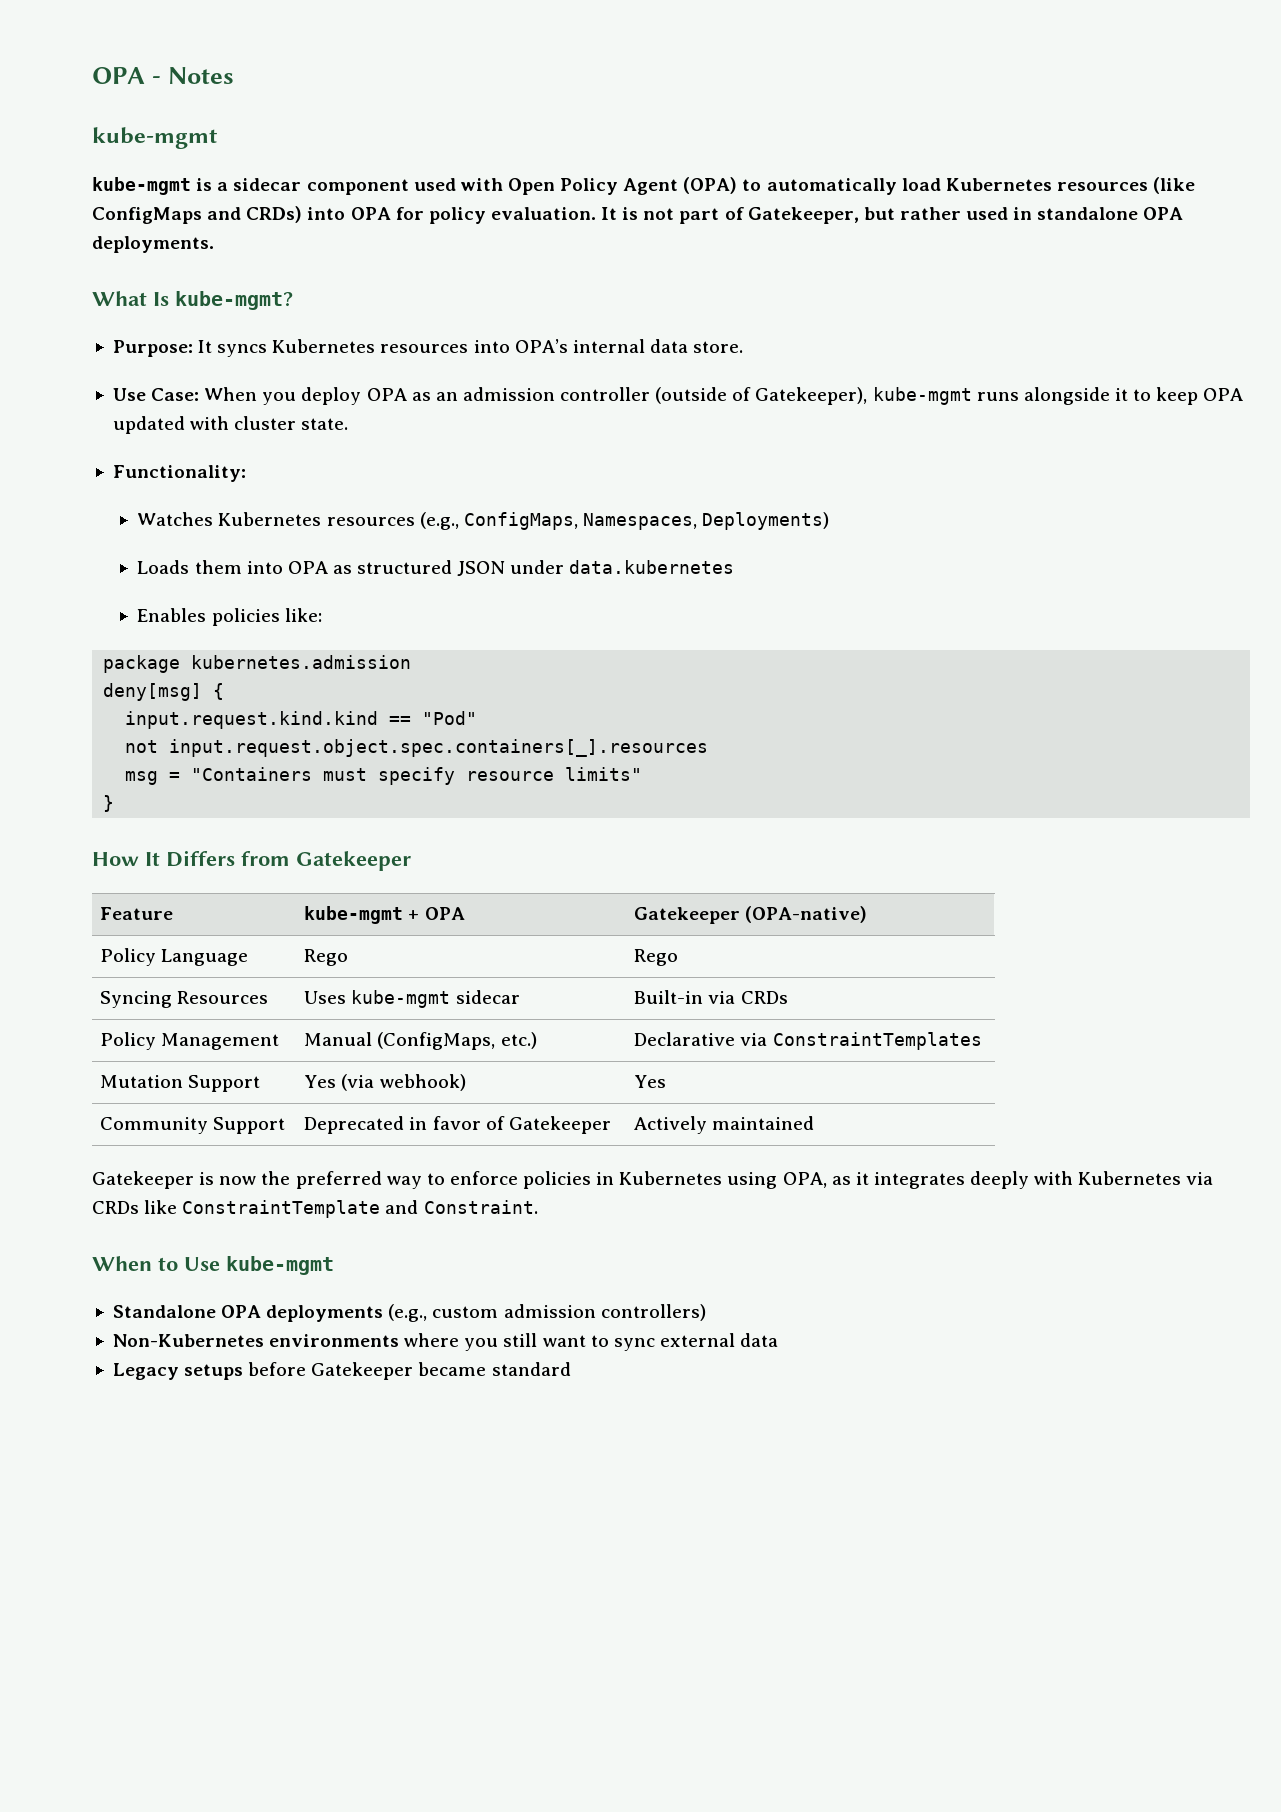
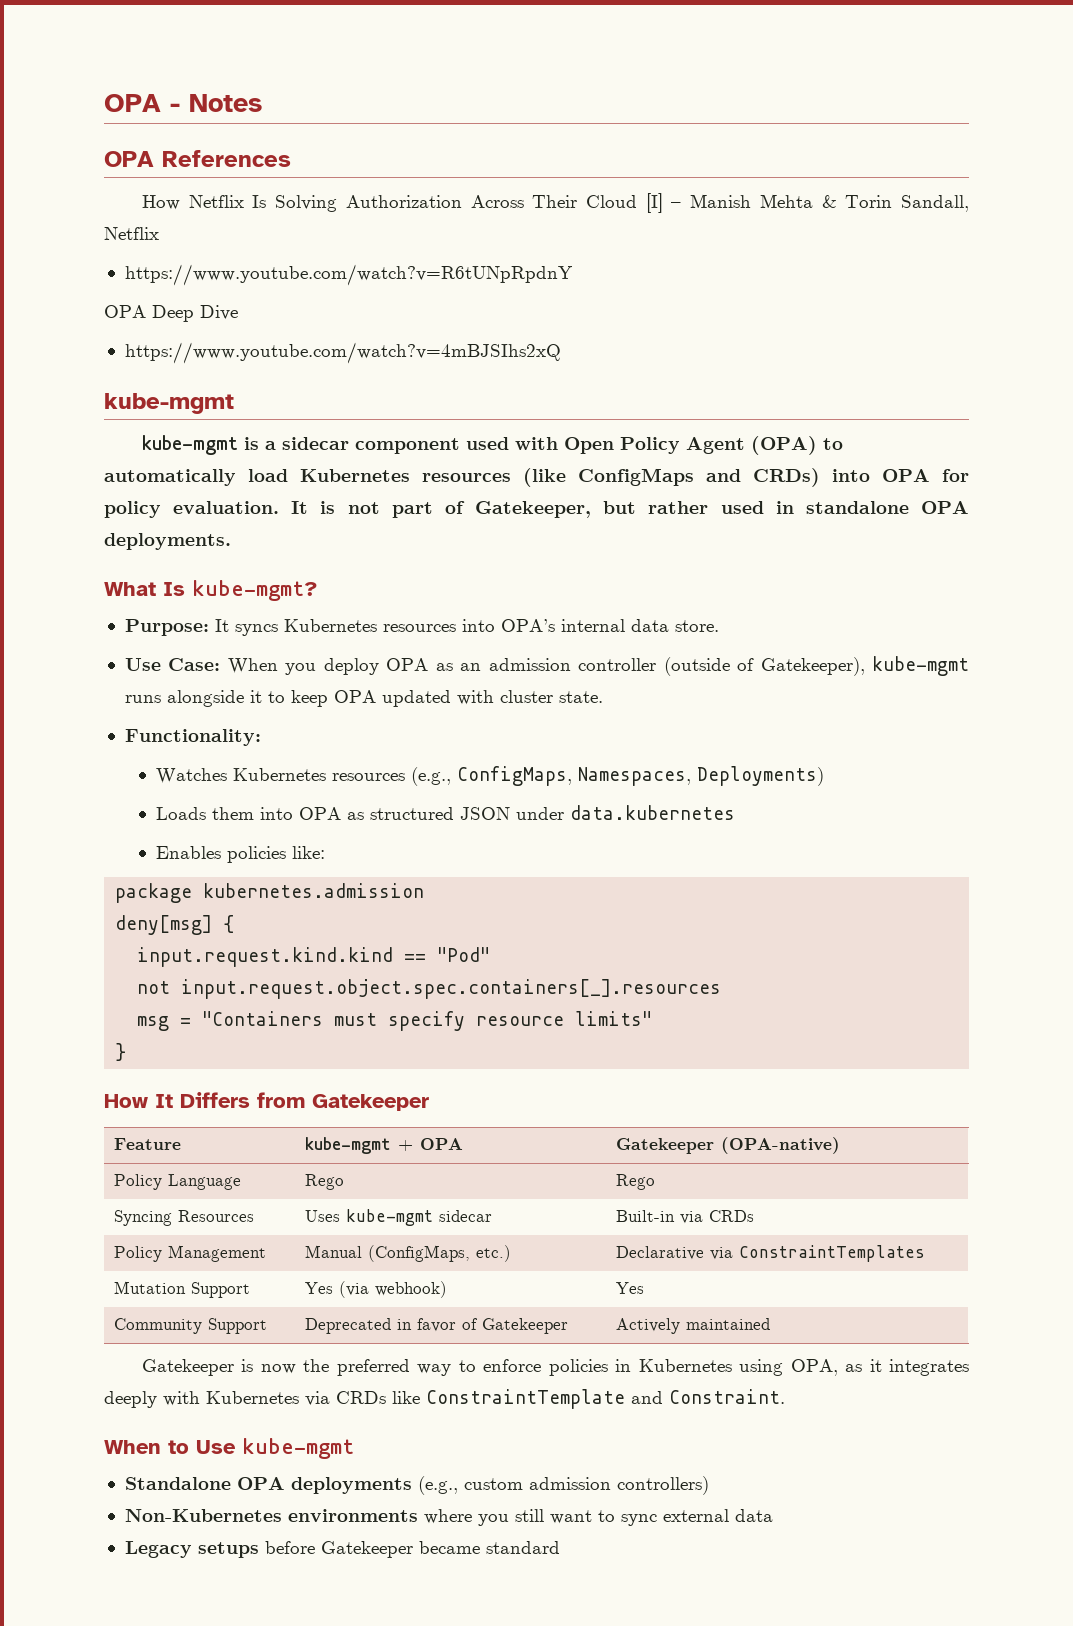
+ OPA References
+ How Netflix Is Solving Authorization Across Their Cloud [I] – Manish Mehta & Torin Sandall, Netflix
+ https://www.youtube.com/watch?v=R6tUNpRpdnY
+ OPA Deep Dive
+ https://www.youtube.com/watch?v=4mBJSIhs2xQ

